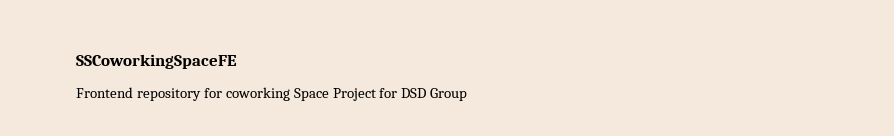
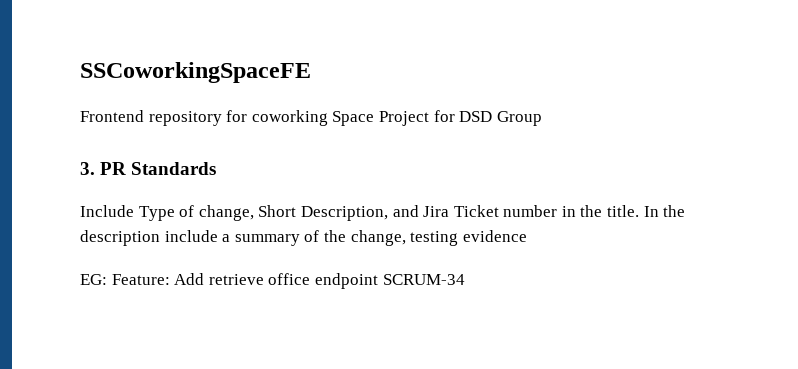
+ 3. PR Standards
+ Include Type of change, Short Description, and Jira Ticket number in the title. In the description include a summary of the change, testing evidence
+ EG: Feature: Add retrieve office endpoint SCRUM-34

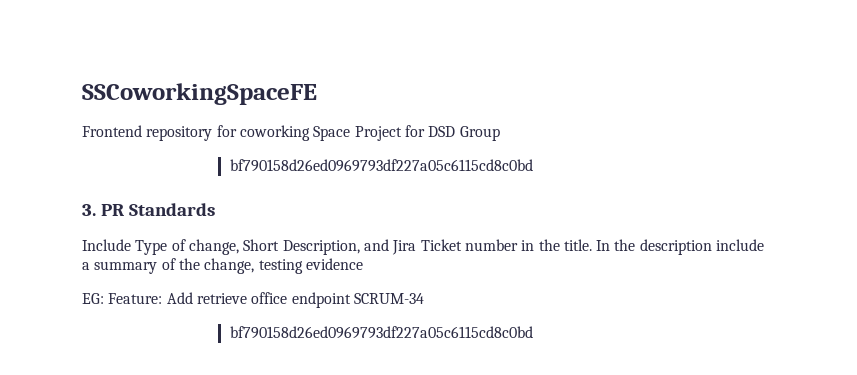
  Frontend repository for coworking Space Project for DSD Group
+ bf790158d26ed0969793df227a05c6115cd8c0bd
  EG: Feature: Add retrieve office endpoint SCRUM-34
+ bf790158d26ed0969793df227a05c6115cd8c0bd

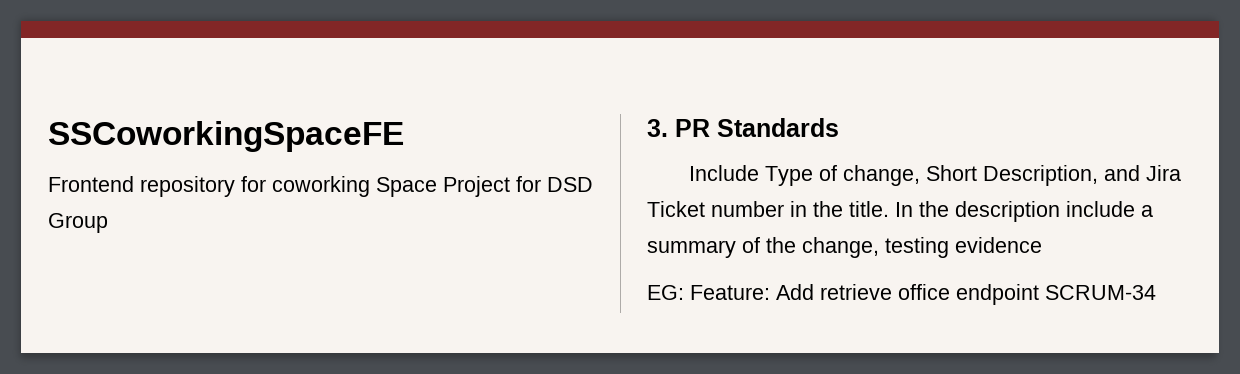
  Frontend repository for coworking Space Project for DSD Group
- bf790158d26ed0969793df227a05c6115cd8c0bd
  EG: Feature: Add retrieve office endpoint SCRUM-34
- bf790158d26ed0969793df227a05c6115cd8c0bd

